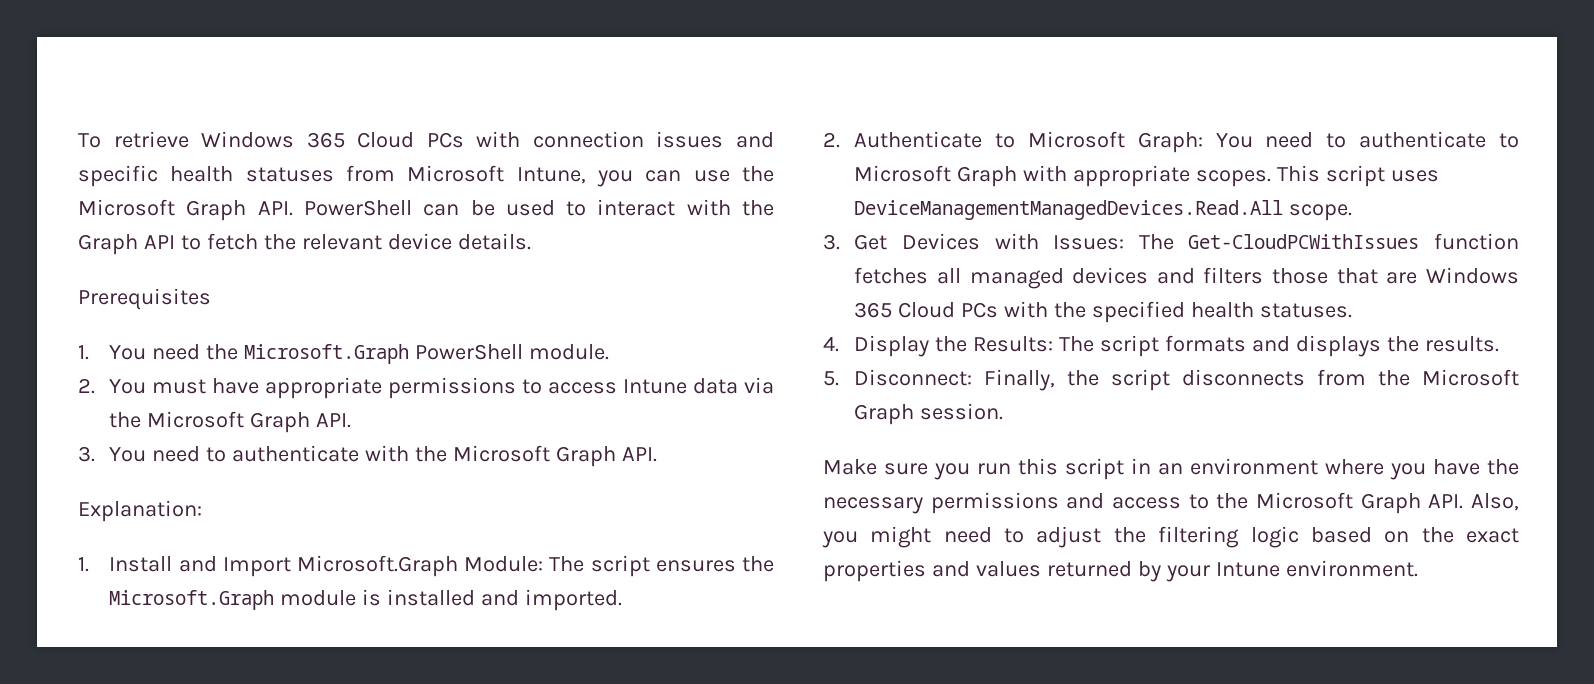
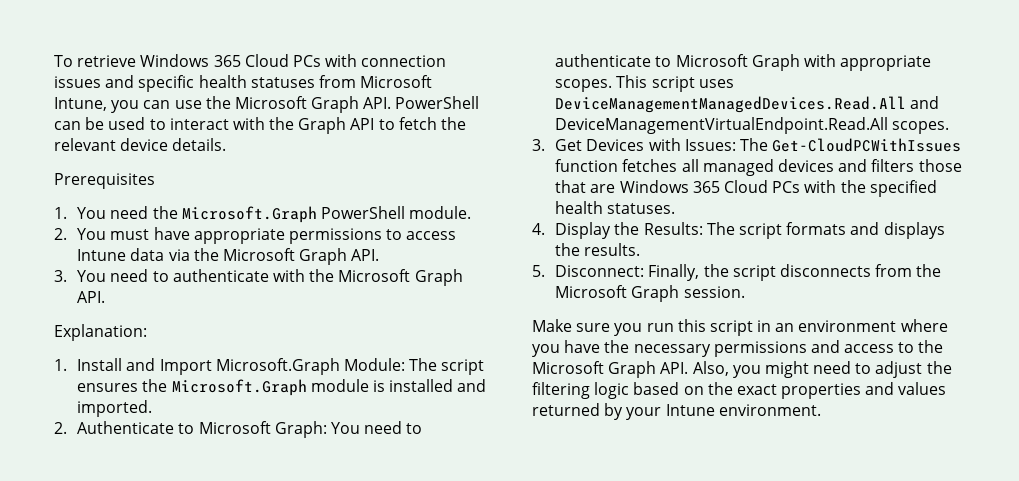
- This script uses DeviceManagementManagedDevices.Read.All scope.
+ This script uses DeviceManagementManagedDevices.Read.All and DeviceManagementVirtualEndpoint.Read.All scopes.

